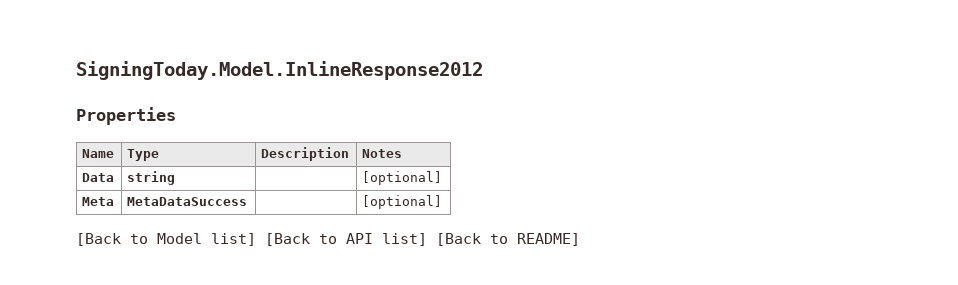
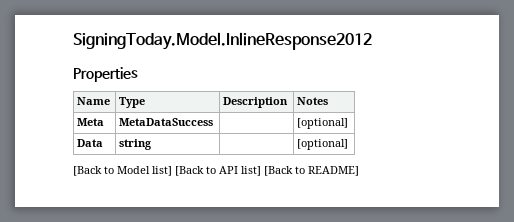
+ Meta | MetaDataSuccess | | [optional]
  Data | string | | [optional]
- Meta | MetaDataSuccess | | [optional]

